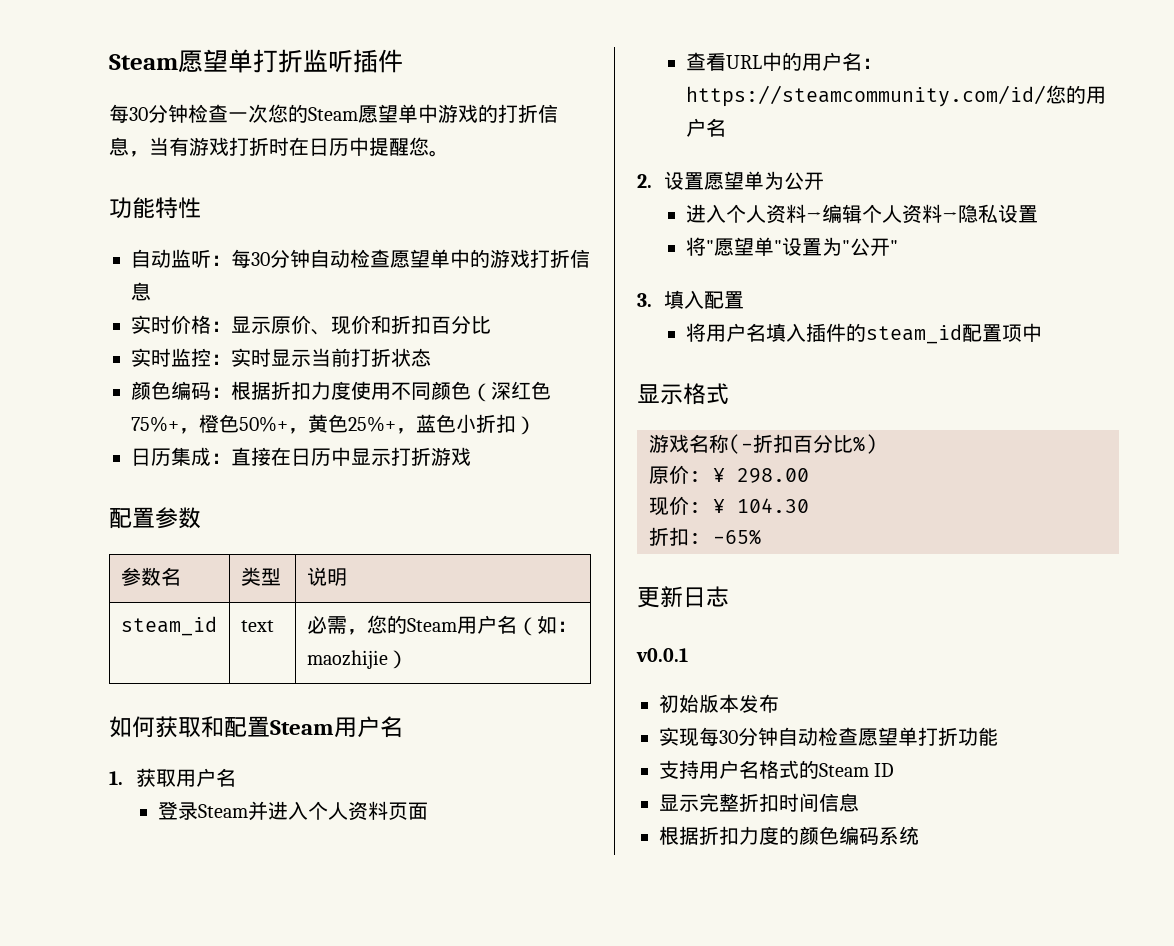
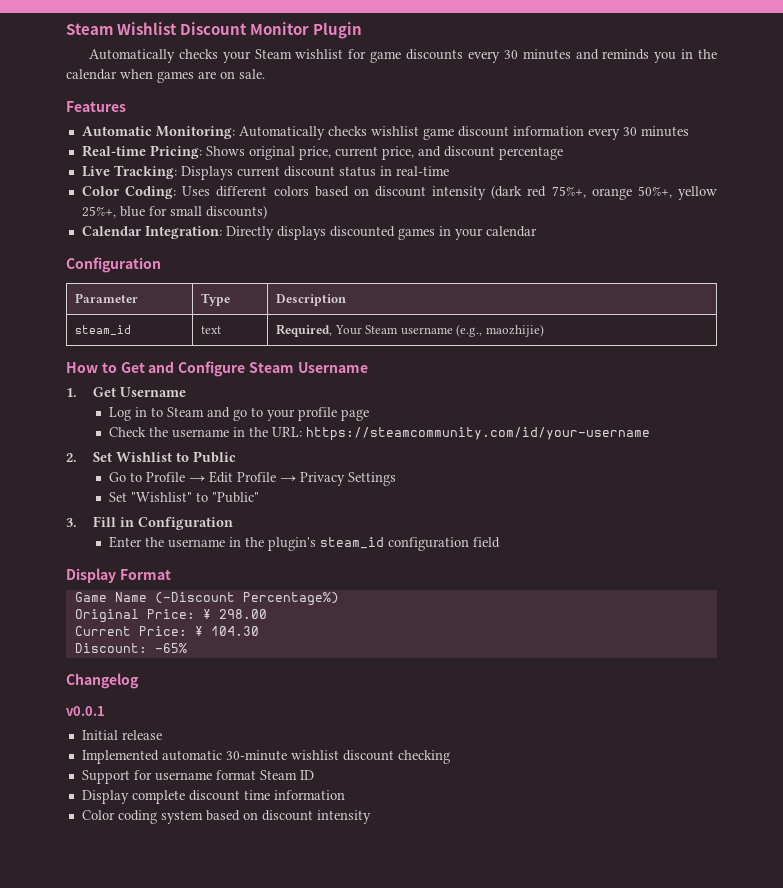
- Steam愿望单打折监听插件
- 每30分钟检查一次您的Steam愿望单中游戏的打折信息，当有游戏打折时在日历中提醒您。
- 功能特性
- 自动监听：每30分钟自动检查愿望单中的游戏打折信息
- 实时价格：显示原价、现价和折扣百分比
- 实时监控：实时显示当前打折状态
- 颜色编码：根据折扣力度使用不同颜色（深红色75%+，橙色50%+，黄色25%+，蓝色小折扣）
- 日历集成：直接在日历中显示打折游戏
- 配置参数
- 参数名 | 类型 | 说明
- steam_id | text | 必需，您的Steam用户名（如：maozhijie）
- 如何获取和配置Steam用户名
- 1.获取用户名
- 登录Steam并进入个人资料页面
- 查看URL中的用户名：https://steamcommunity.com/id/您的用户名
- 2.设置愿望单为公开
- 进入个人资料→编辑个人资料→隐私设置
- 将"愿望单"设置为"公开"
- 3.填入配置
- 将用户名填入插件的steam_id配置项中
- 显示格式
- 游戏名称(-折扣百分比%)
- 原价: ¥ 298.00
+ Steam Wishlist Discount Monitor Plugin
+ Automatically checks your Steam wishlist for game discounts every 30 minutes and reminds you in the calendar when games are on sale.
+ Features
+ Automatic Monitoring: Automatically checks wishlist game discount information every 30 minutes
+ Real-time Pricing: Shows original price, current price, and discount percentage
+ Live Tracking: Displays current discount status in real-time
+ Color Coding: Uses different colors based on discount intensity (dark red 75%+, orange 50%+, yellow 25%+, blue for small discounts)
+ Calendar Integration: Directly displays discounted games in your calendar
+ Configuration
+ Parameter | Type | Description
+ steam_id | text | Required, Your Steam username (e.g., maozhijie)
+ How to Get and Configure Steam Username
+ 1. Get Username
+ Log in to Steam and go to your profile page
+ Check the username in the URL: https://steamcommunity.com/id/your-username
+ 2. Set Wishlist to Public
+ Go to Profile → Edit Profile → Privacy Settings
+ Set "Wishlist" to "Public"
+ 3. Fill in Configuration
+ Enter the username in the plugin's steam_id configuration field
+ Display Format
+ Game Name (-Discount Percentage%)
+ Original Price: ¥ 298.00
- 现价: ¥ 104.30
+ Current Price: ¥ 104.30
- 折扣: -65%
+ Discount: -65%
- 更新日志
+ Changelog
- 初始版本发布
- 实现每30分钟自动检查愿望单打折功能
- 支持用户名格式的Steam ID
- 显示完整折扣时间信息
- 根据折扣力度的颜色编码系统
+ Initial release
+ Implemented automatic 30-minute wishlist discount checking
+ Support for username format Steam ID
+ Display complete discount time information
+ Color coding system based on discount intensity

